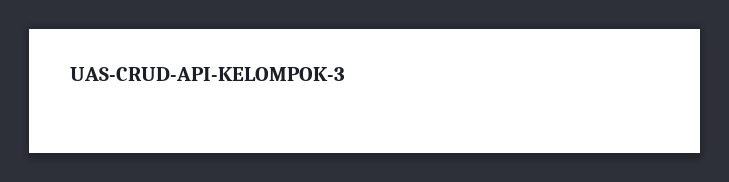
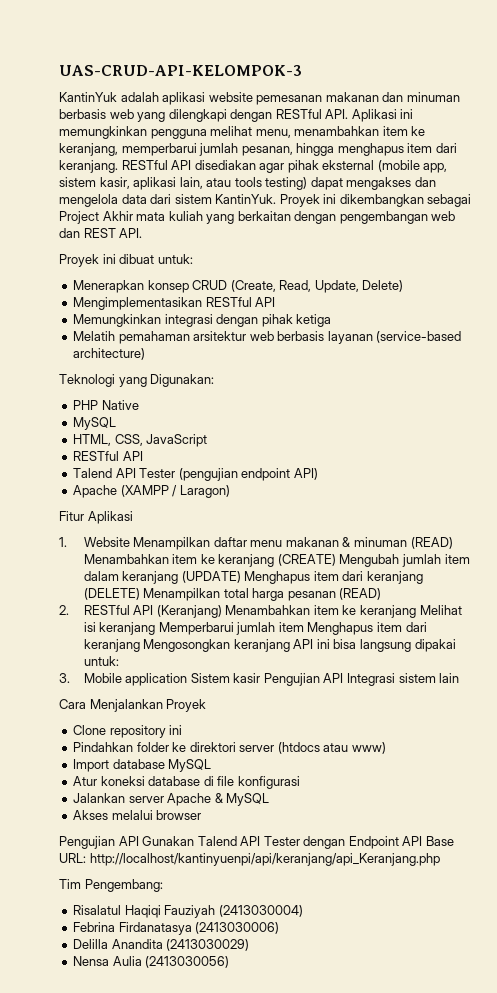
+ KantinYuk adalah aplikasi website pemesanan makanan dan minuman berbasis web yang dilengkapi dengan RESTful API. Aplikasi ini memungkinkan pengguna melihat menu, menambahkan item ke keranjang, memperbarui jumlah pesanan, hingga menghapus item dari keranjang. RESTful API disediakan agar pihak eksternal (mobile app, sistem kasir, aplikasi lain, atau tools testing) dapat mengakses dan mengelola data dari sistem KantinYuk. Proyek ini dikembangkan sebagai Project Akhir mata kuliah yang berkaitan dengan pengembangan web dan REST API.
+ Proyek ini dibuat untuk:
+ Menerapkan konsep CRUD (Create, Read, Update, Delete)
+ Mengimplementasikan RESTful API
+ Memungkinkan integrasi dengan pihak ketiga
+ Melatih pemahaman arsitektur web berbasis layanan (service-based architecture)
+ Teknologi yang Digunakan:
+ PHP Native
+ MySQL
+ HTML, CSS, JavaScript
+ RESTful API
+ Talend API Tester (pengujian endpoint API)
+ Apache (XAMPP / Laragon)
+ Fitur Aplikasi
+ 1. Website Menampilkan daftar menu makanan & minuman (READ) Menambahkan item ke keranjang (CREATE) Mengubah jumlah item dalam keranjang (UPDATE) Menghapus item dari keranjang (DELETE) Menampilkan total harga pesanan (READ)
+ 2. RESTful API (Keranjang) Menambahkan item ke keranjang Melihat isi keranjang Memperbarui jumlah item Menghapus item dari keranjang Mengosongkan keranjang API ini bisa langsung dipakai untuk:
+ 3. Mobile application Sistem kasir Pengujian API Integrasi sistem lain
+ Cara Menjalankan Proyek
+ Clone repository ini
+ Pindahkan folder ke direktori server (htdocs atau www)
+ Import database MySQL
+ Atur koneksi database di file konfigurasi
+ Jalankan server Apache & MySQL
+ Akses melalui browser
+ Pengujian API Gunakan Talend API Tester dengan Endpoint API Base URL: http://localhost/kantinyuenpi/api/keranjang/api_Keranjang.php
+ Tim Pengembang:
+ Risalatul Haqiqi Fauziyah (2413030004)
+ Febrina Firdanatasya (2413030006)
+ Delilla Anandita (2413030029)
+ Nensa Aulia (2413030056)

